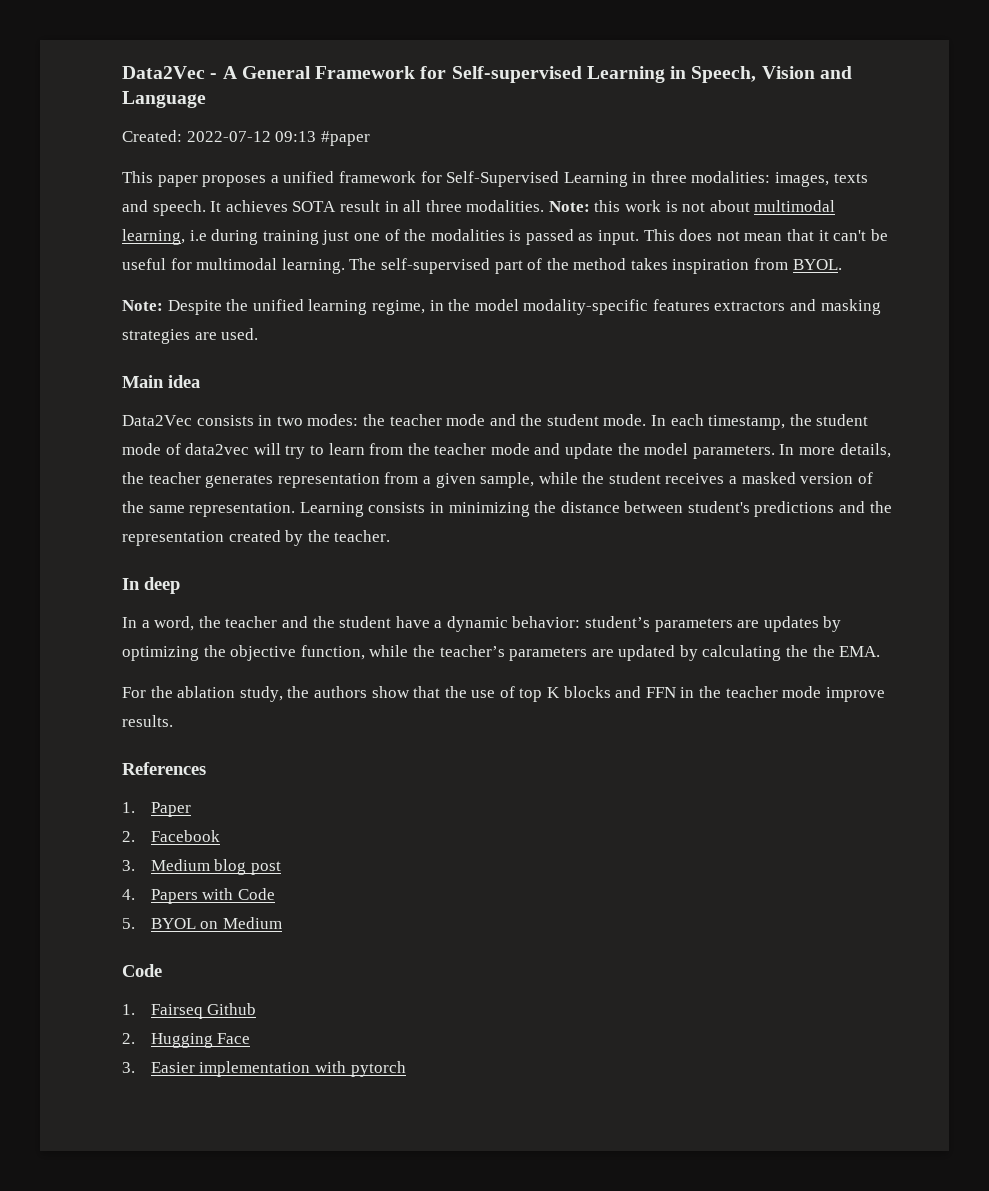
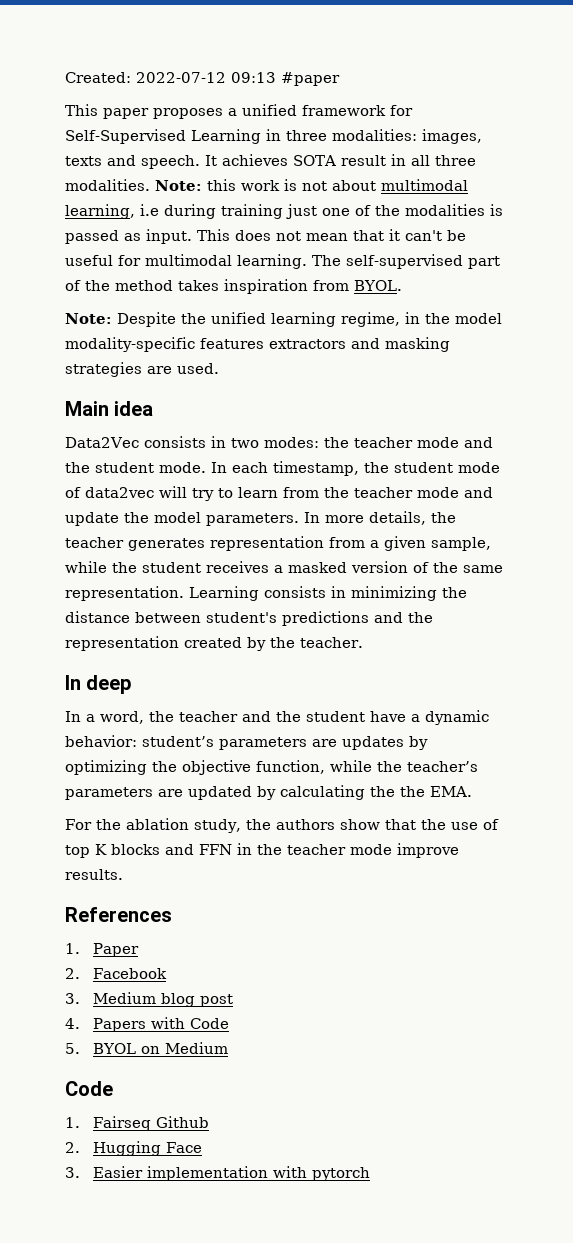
- Data2Vec - A General Framework for Self-supervised Learning in Speech, Vision and Language

